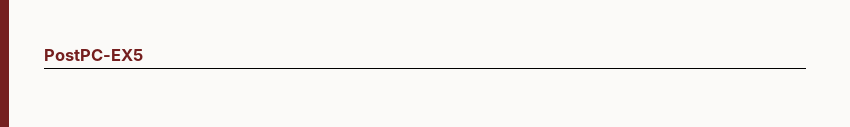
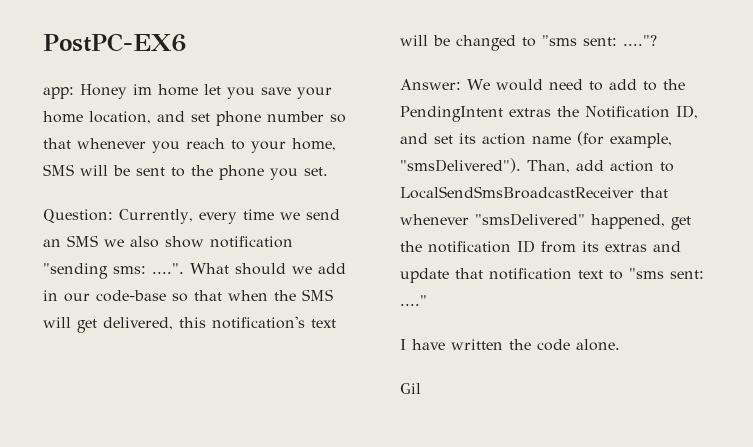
- PostPC-EX5
+ PostPC-EX6
+ app: Honey im home let you save your home location, and set phone number so that whenever you reach to your home, SMS will be sent to the phone you set.
+ Question: Currently, every time we send an SMS we also show notification "sending sms: ....". What should we add in our code-base so that when the SMS will get delivered, this notification's text will be changed to "sms sent: ...."?
+ Answer: We would need to add to the PendingIntent extras the Notification ID, and set its action name (for example, "smsDelivered"). Than, add action to LocalSendSmsBroadcastReceiver that whenever "smsDelivered" happened, get the notification ID from its extras and update that notification text to "sms sent: ...."
+ I have written the code alone.
+ Gil

